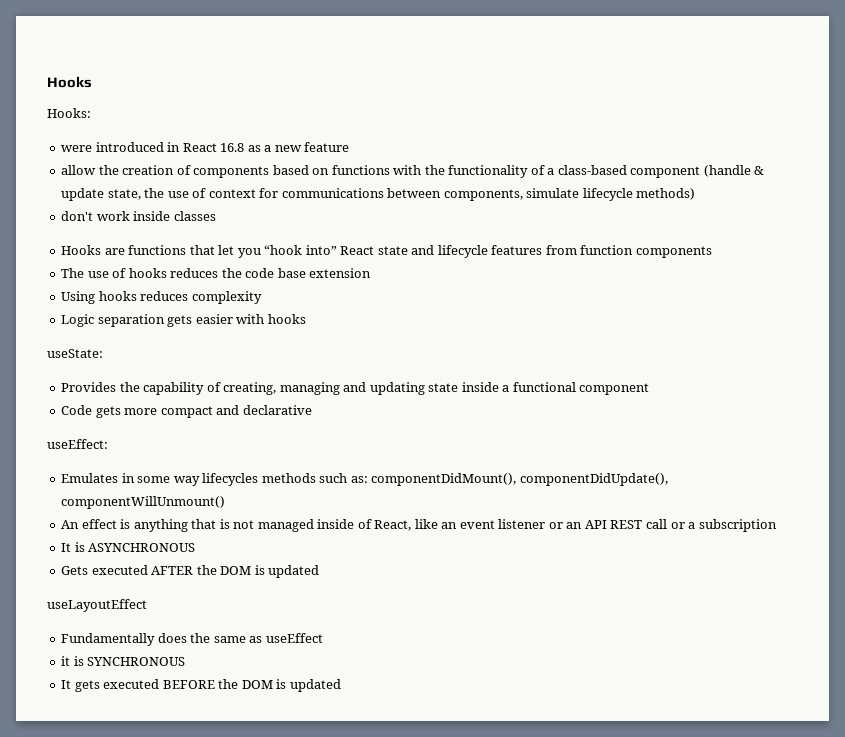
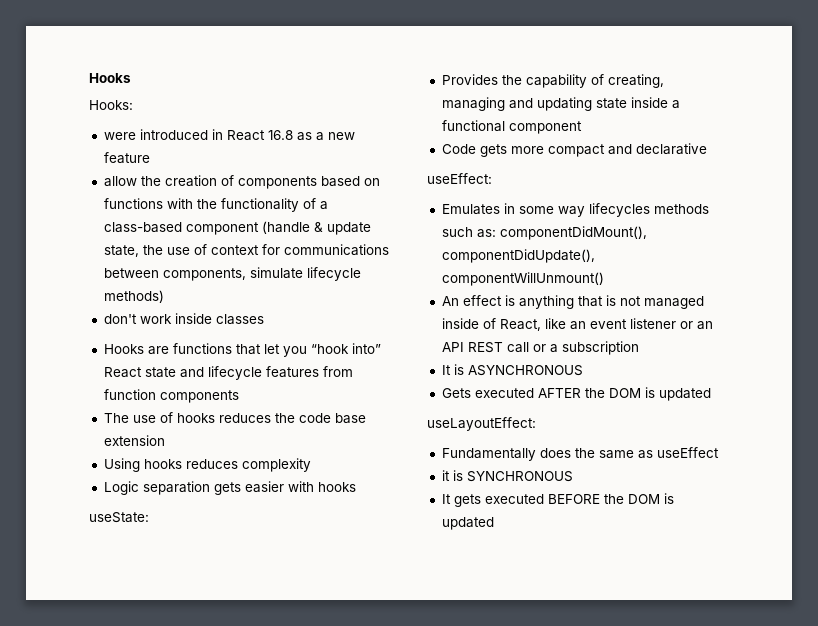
- useLayoutEffect
+ useLayoutEffect:

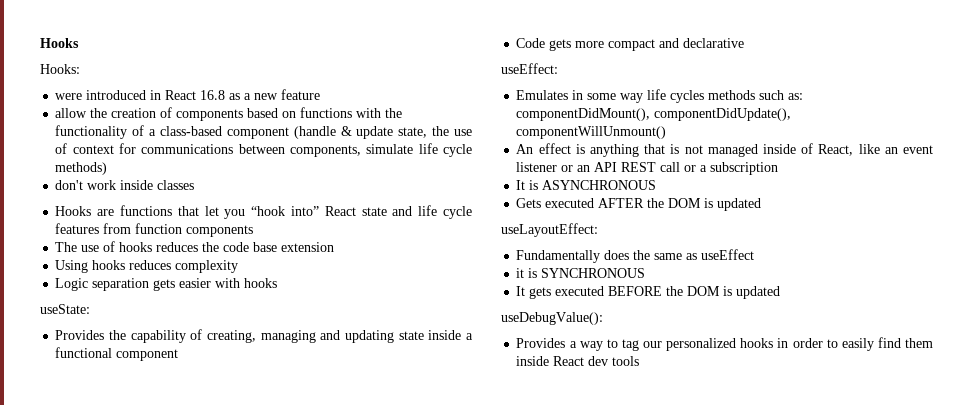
- allow the creation of components based on functions with the functionality of a class-based component (handle & update state, the use of context for communications between components, simulate lifecycle methods)
+ allow the creation of components based on functions with the functionality of a class-based component (handle & update state, the use of context for communications between components, simulate life cycle methods)
- Hooks are functions that let you “hook into” React state and lifecycle features from function components
+ Hooks are functions that let you “hook into” React state and life cycle features from function components
- Emulates in some way lifecycles methods such as: componentDidMount(), componentDidUpdate(), componentWillUnmount()
+ Emulates in some way life cycles methods such as: componentDidMount(), componentDidUpdate(), componentWillUnmount()
+ useDebugValue():
+ Provides a way to tag our personalized hooks in order to easily find them inside React dev tools

